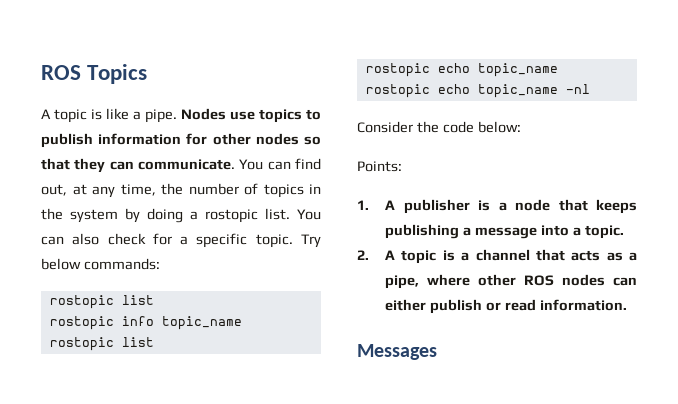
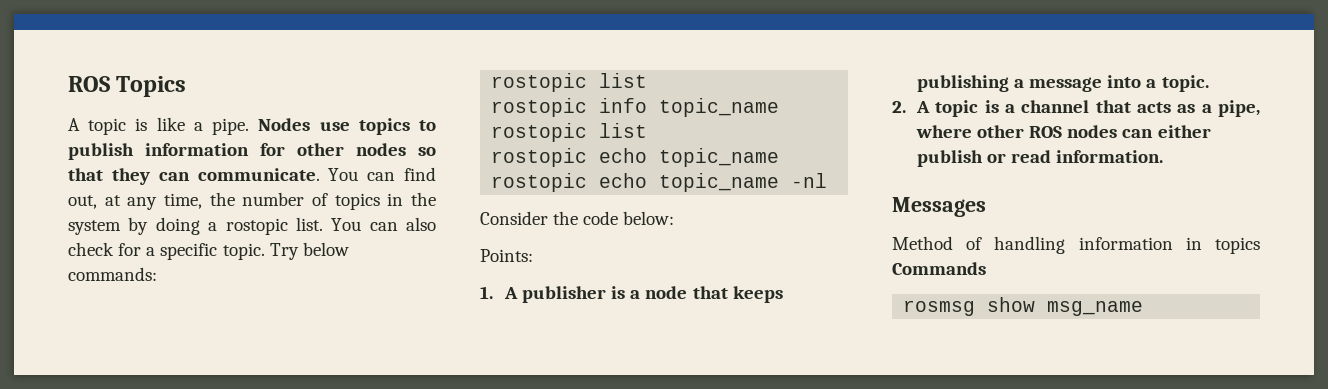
+ Method of handling information in topics Commands
+ rosmsg show msg_name

